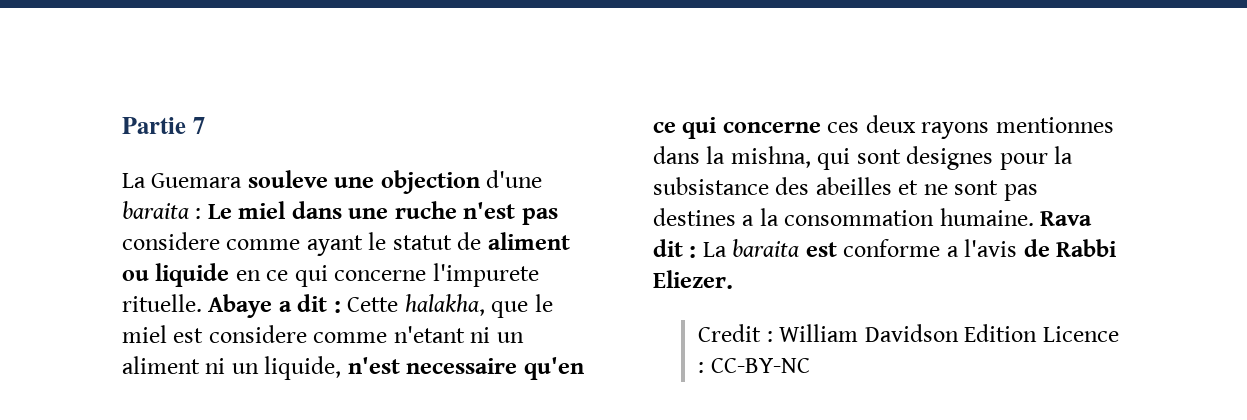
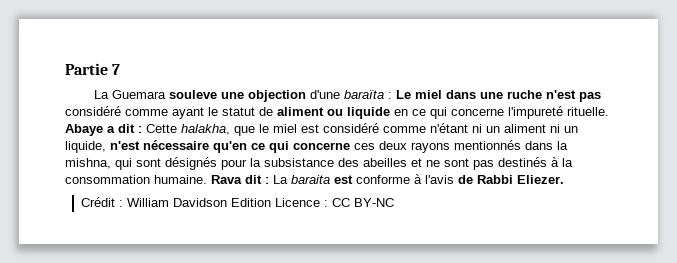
- La Guemara souleve une objection d'une baraita : Le miel dans une ruche n'est pas considere comme ayant le statut de aliment ou liquide en ce qui concerne l'impurete rituelle.
+ La Guemara souleve une objection d'une baraïta : Le miel dans une ruche n'est pas considéré comme ayant le statut de aliment ou liquide en ce qui concerne l'impureté rituelle.
- Abaye a dit : Cette halakha, que le miel est considere comme n'etant ni un aliment ni un liquide, n'est necessaire qu'en ce qui concerne ces deux rayons mentionnes dans la mishna, qui sont designes pour la subsistance des abeilles et ne sont pas destines a la consommation humaine.
+ Abaye a dit : Cette halakha, que le miel est considéré comme n'étant ni un aliment ni un liquide, n'est nécessaire qu'en ce qui concerne ces deux rayons mentionnés dans la mishna, qui sont désignés pour la subsistance des abeilles et ne sont pas destinés à la consommation humaine.
- Rava dit : La baraita est conforme a l'avis de Rabbi Eliezer.
+ Rava dit : La baraita est conforme à l'avis de Rabbi Eliezer.
- Credit : William Davidson Edition Licence : CC-BY-NC
+ Crédit : William Davidson Edition Licence : CC BY-NC

